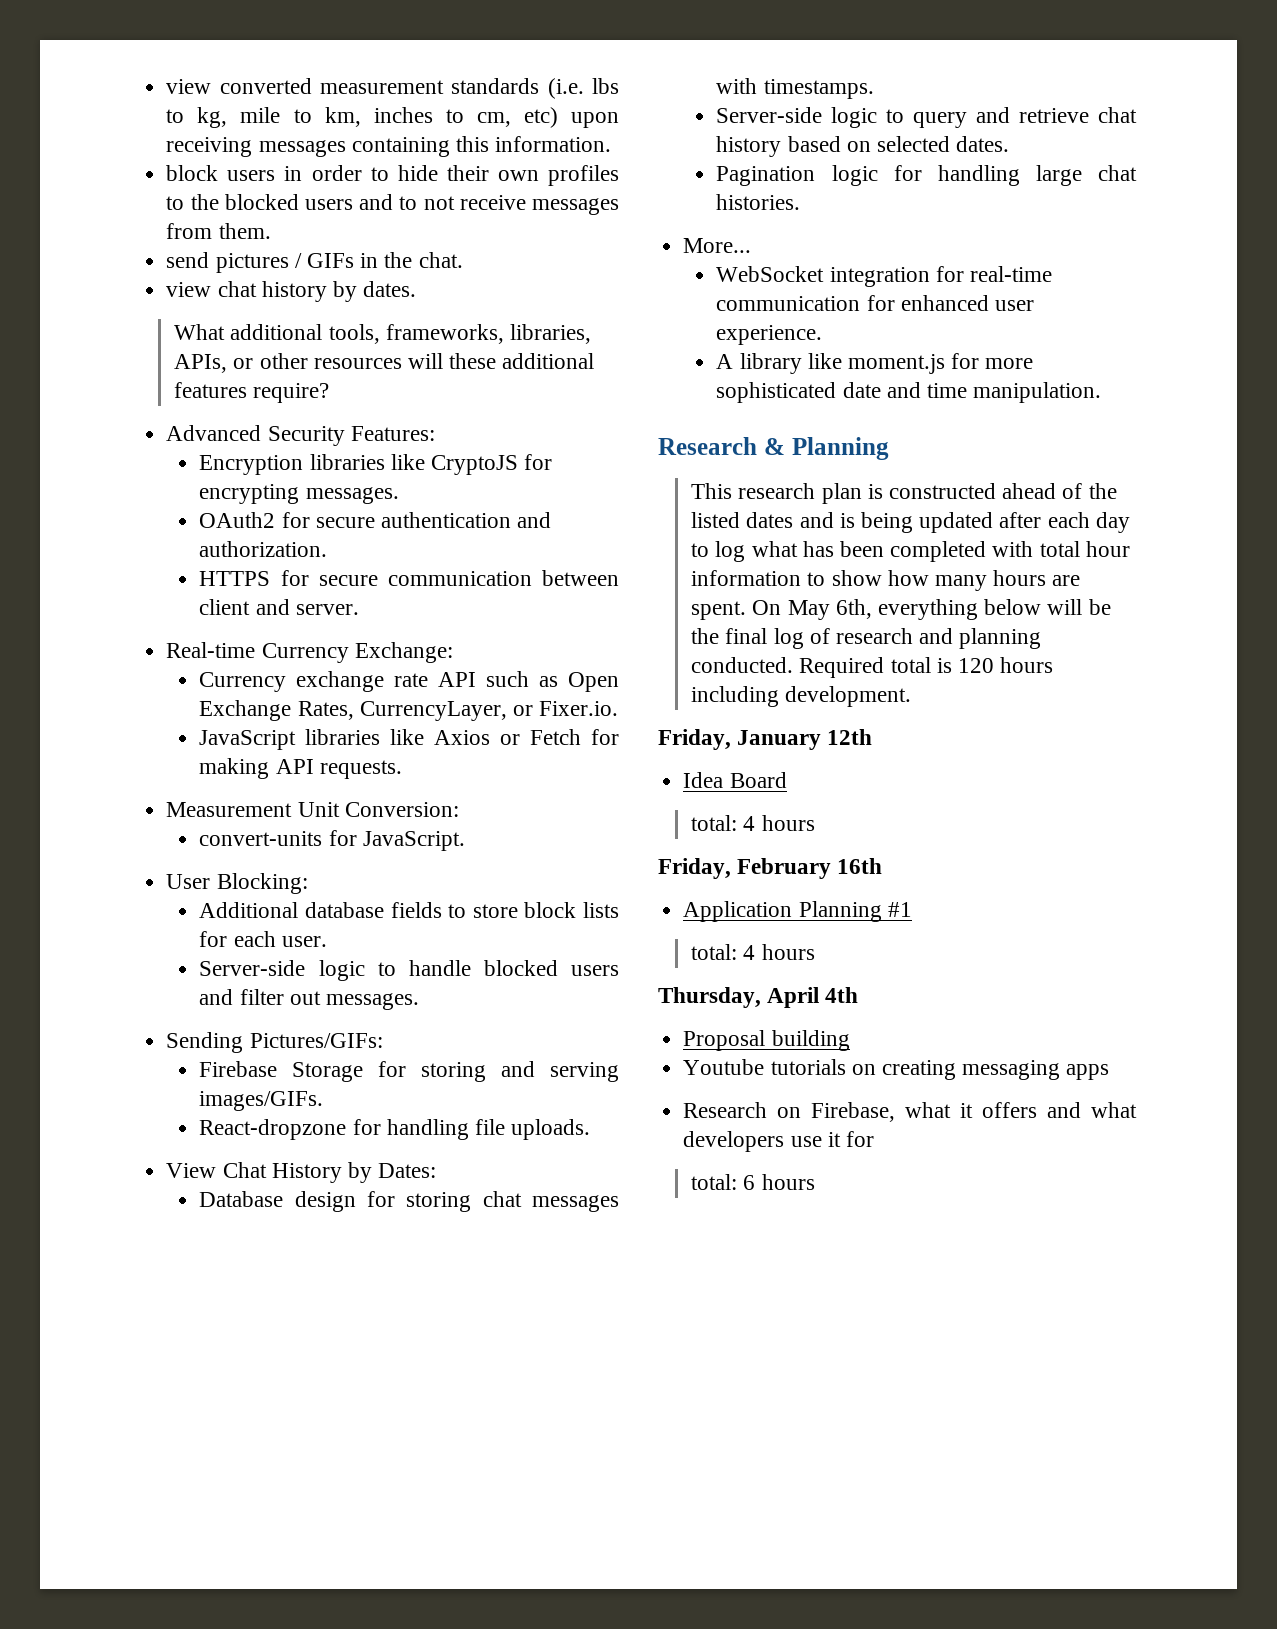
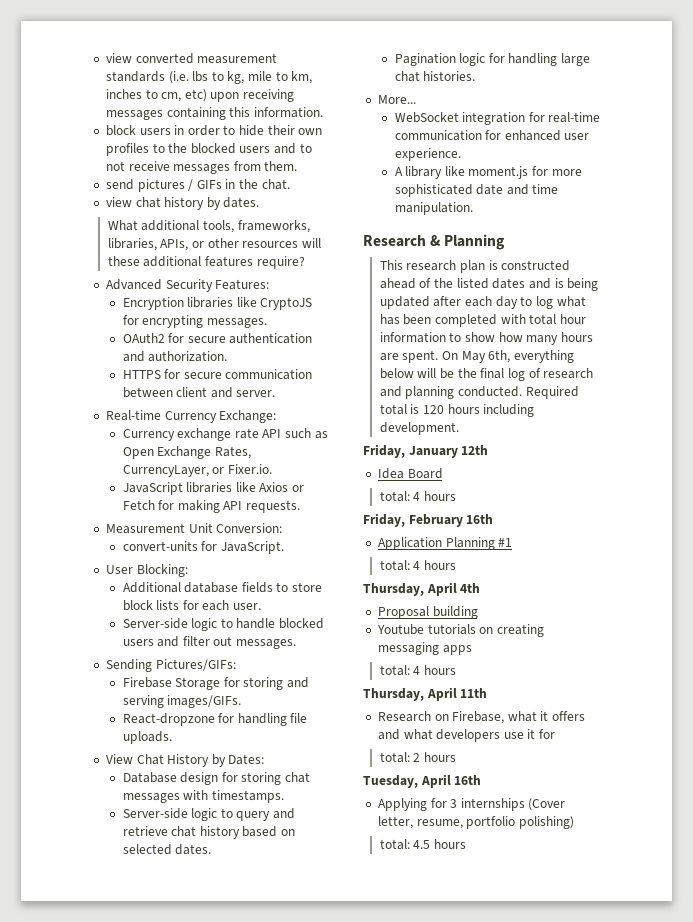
  Youtube tutorials on creating messaging apps
+ total: 4 hours
+ Thursday, April 11th
- total: 6 hours
+ total: 2 hours
+ Tuesday, April 16th
+ Applying for 3 internships (Cover letter, resume, portfolio polishing)
+ total: 4.5 hours

